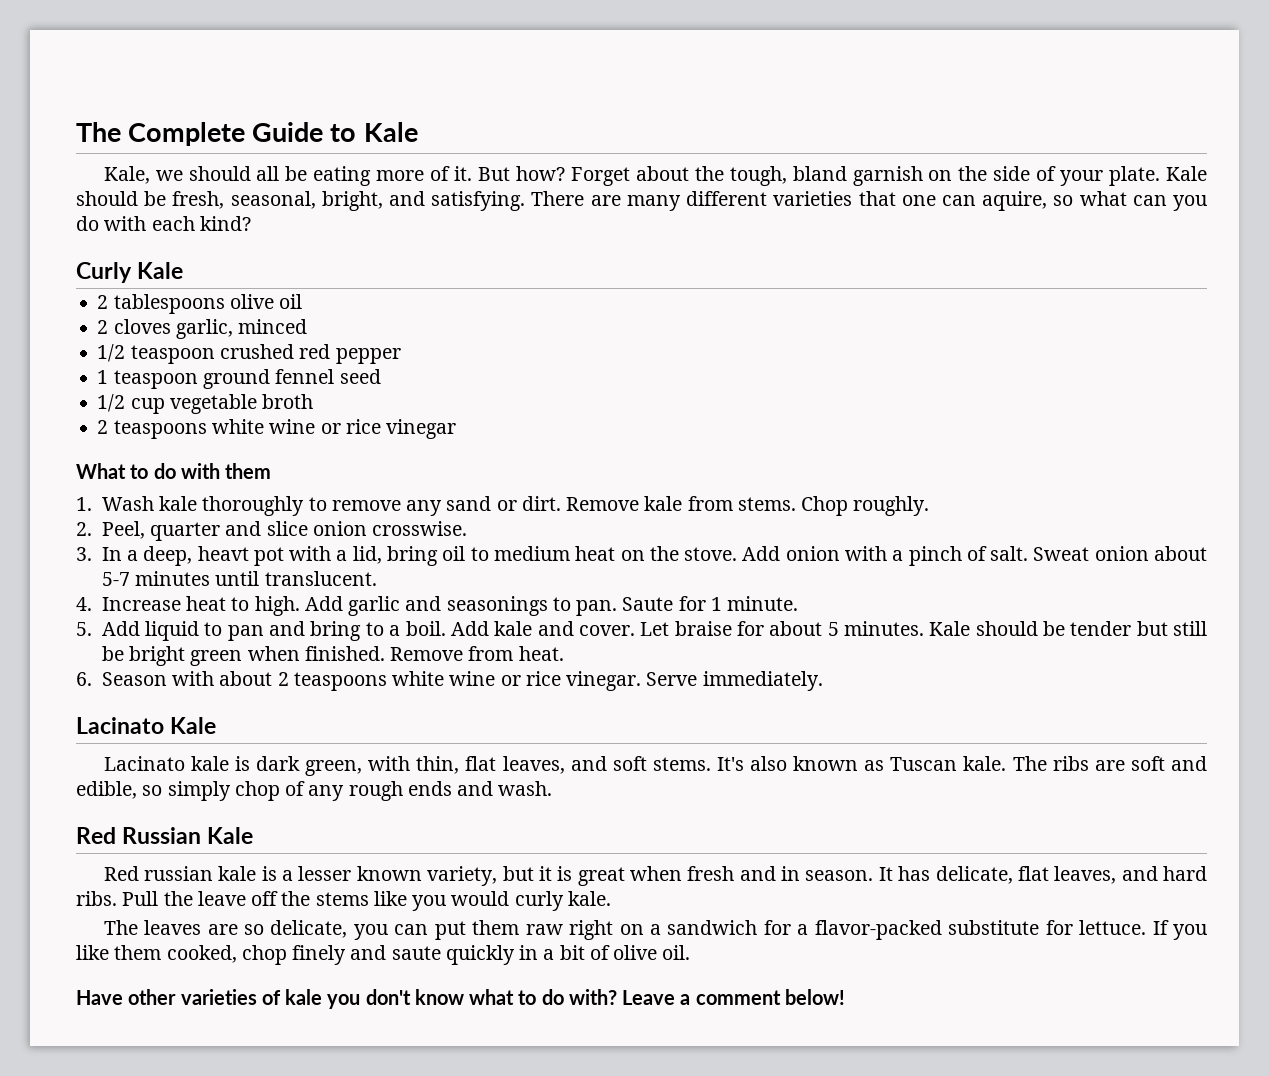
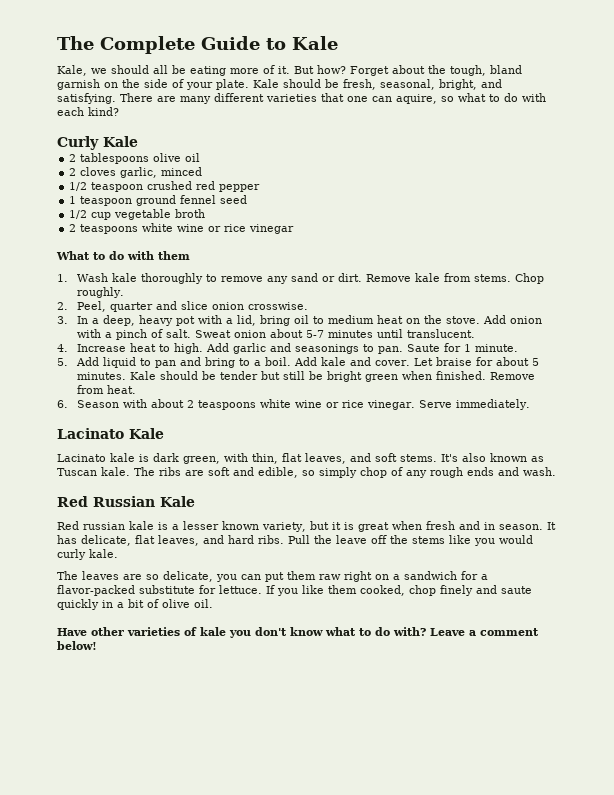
- There are many different varieties that one can aquire, so what can you do with each kind?
+ There are many different varieties that one can aquire, so what to do with each kind?
- 3. In a deep, heavt pot with a lid, bring oil to medium heat on the stove.
+ 3. In a deep, heavy pot with a lid, bring oil to medium heat on the stove.

